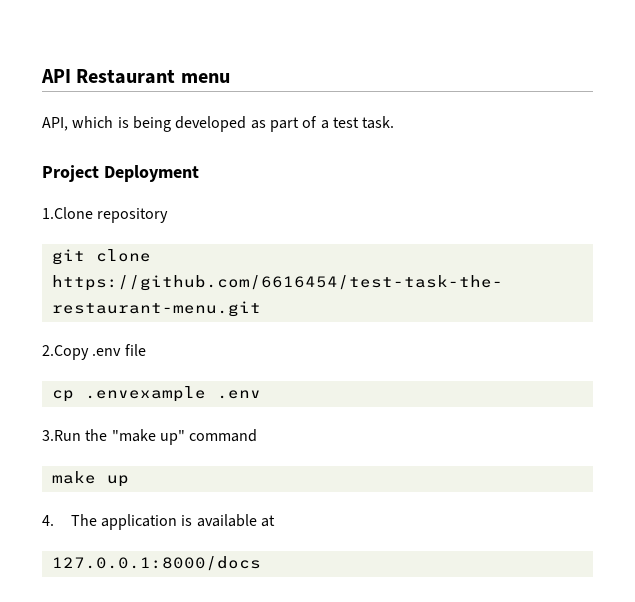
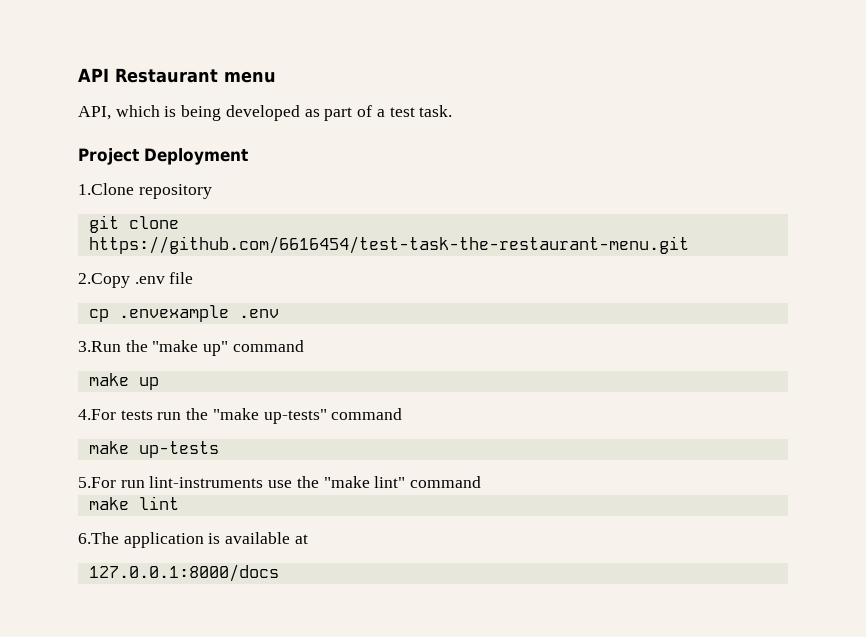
- 4. The application is available at
+ 4.For tests run the "make up-tests" command
+ make up-tests
+ 5.For run lint-instruments use the "make lint" command
+ make lint
+ 6.The application is available at

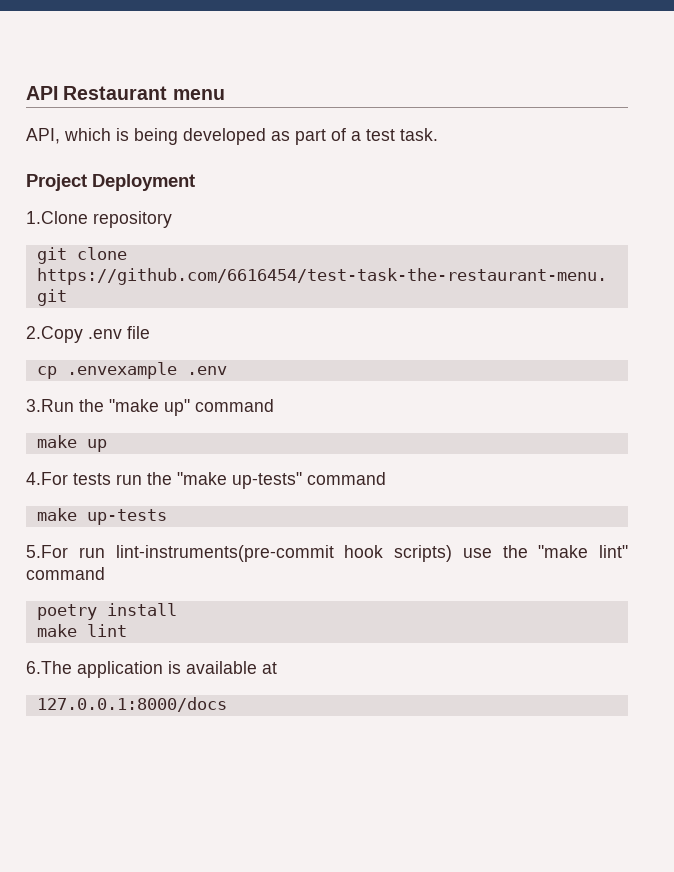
- 5.For run lint-instruments use the "make lint" command
+ 5.For run lint-instruments(pre-commit hook scripts) use the "make lint" command
+ poetry install

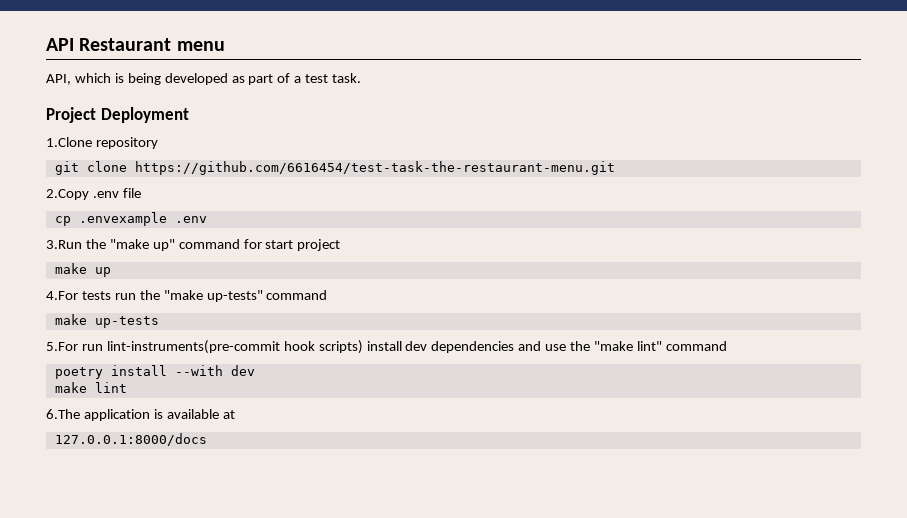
- 3.Run the "make up" command
+ 3.Run the "make up" command for start project
- 5.For run lint-instruments(pre-commit hook scripts) use the "make lint" command
+ 5.For run lint-instruments(pre-commit hook scripts) install dev dependencies and use the "make lint" command
- poetry install
+ poetry install --with dev

